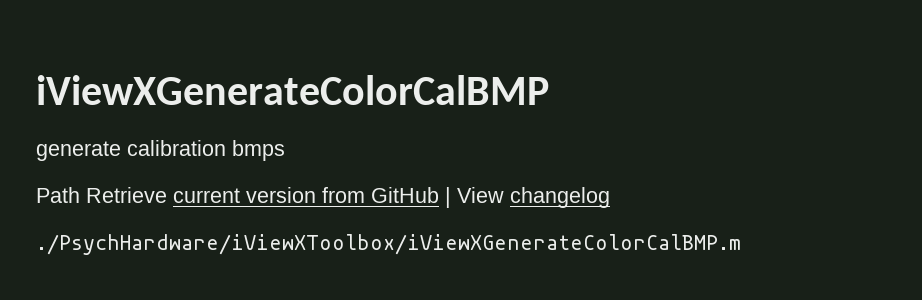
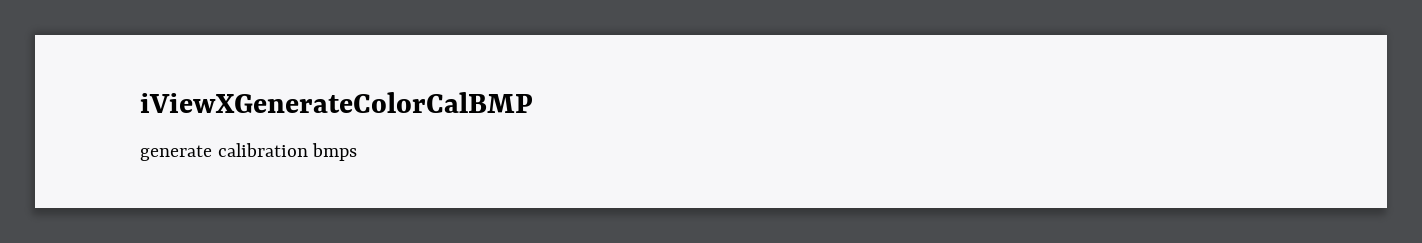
- Path Retrieve current version from GitHub | View changelog
- ./PsychHardware/iViewXToolbox/iViewXGenerateColorCalBMP.m

